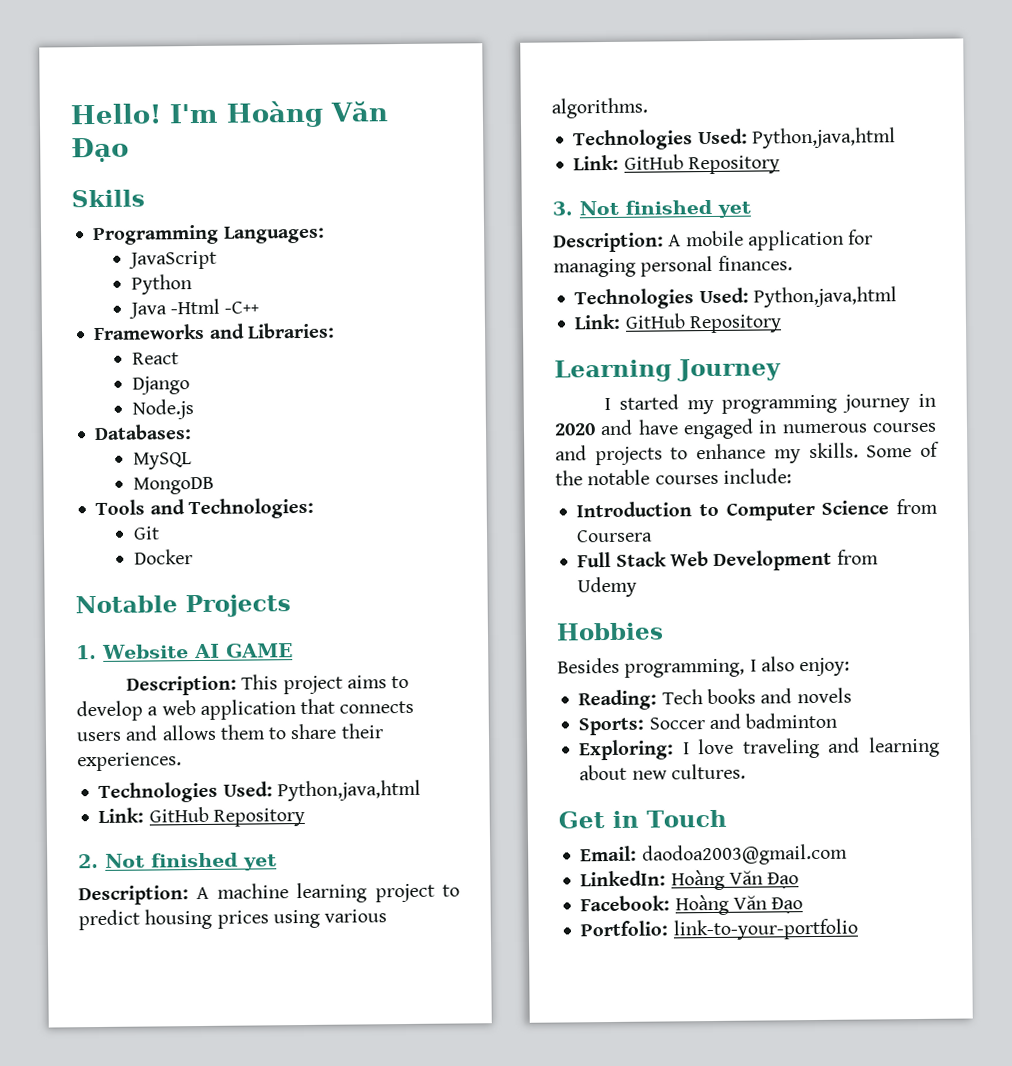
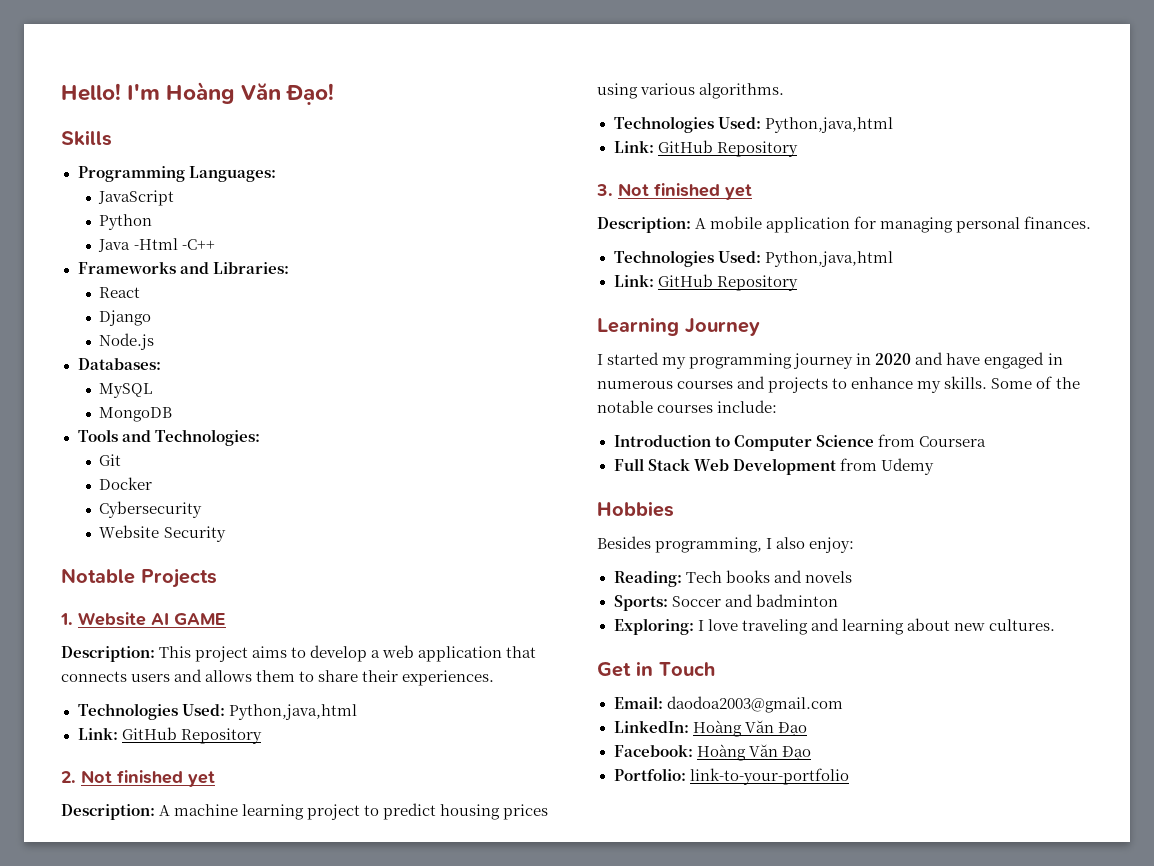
- I'm Hoàng Văn Đạo
+ I'm Hoàng Văn Đạo!
+ Cybersecurity
+ Website Security

